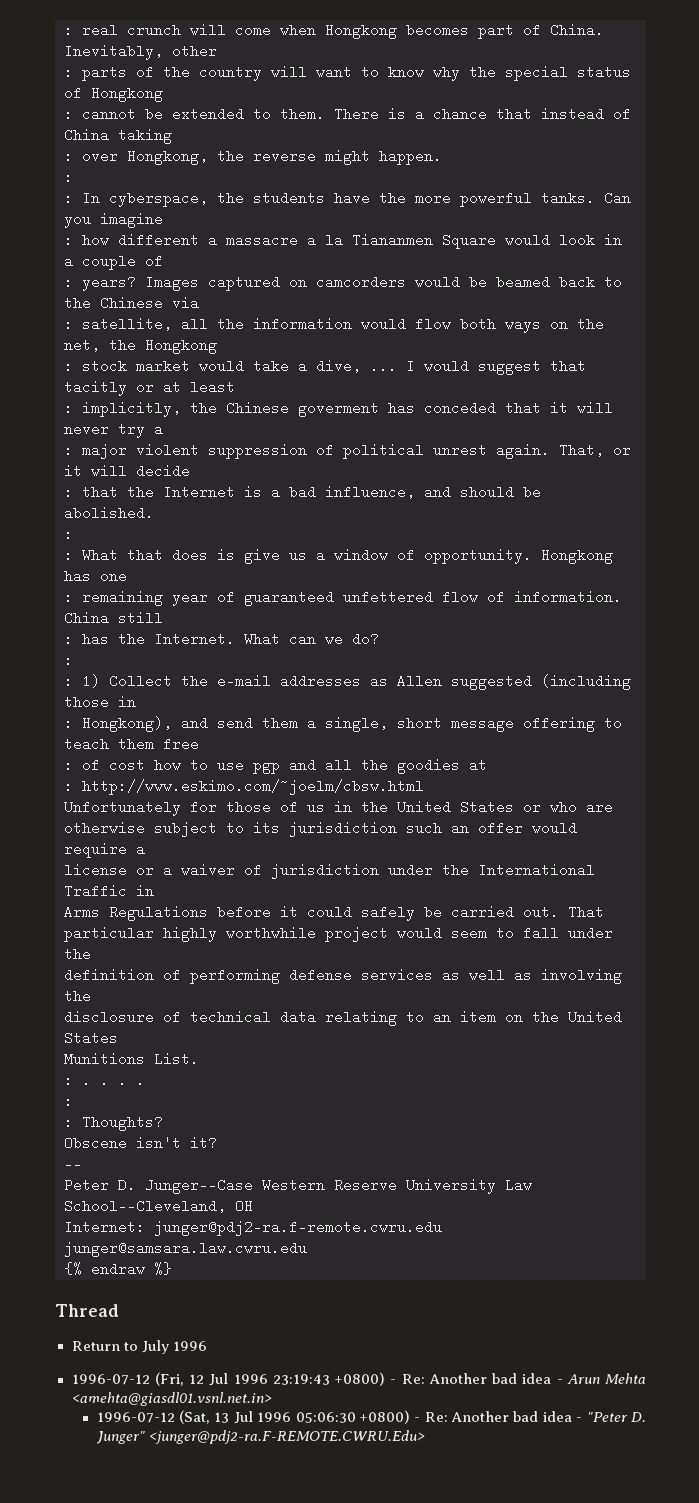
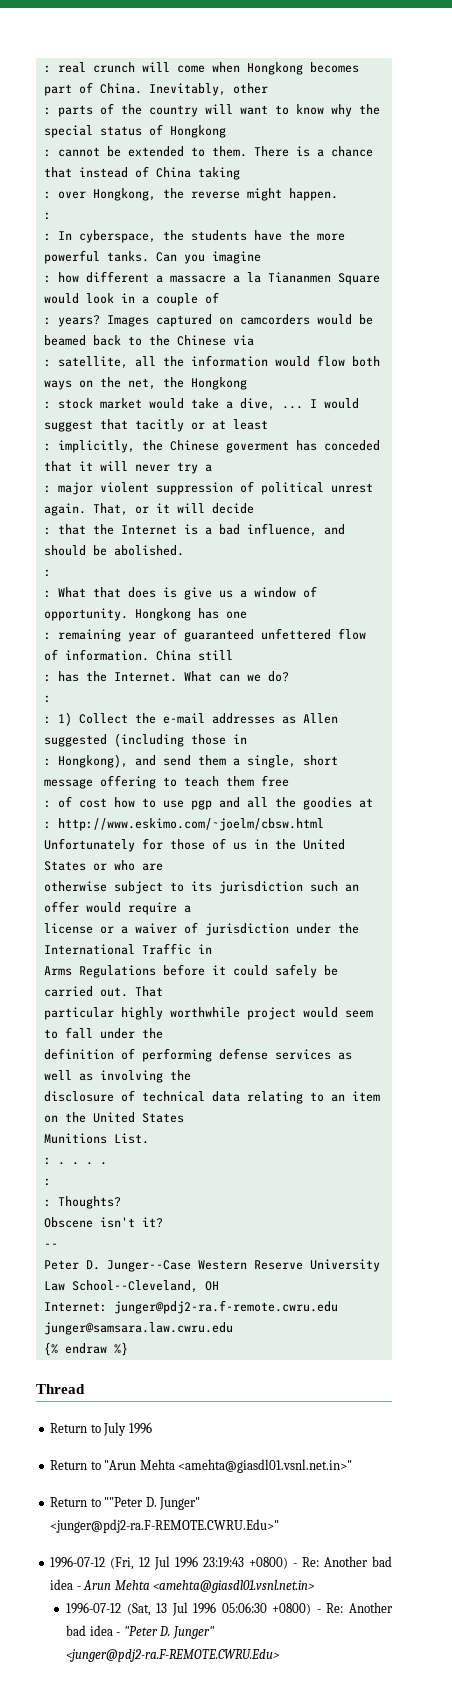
+ Return to "Arun Mehta <amehta@giasdl01.vsnl.net.in>"
+ Return to ""Peter D. Junger" <junger@pdj2-ra.F-REMOTE.CWRU.Edu>"

